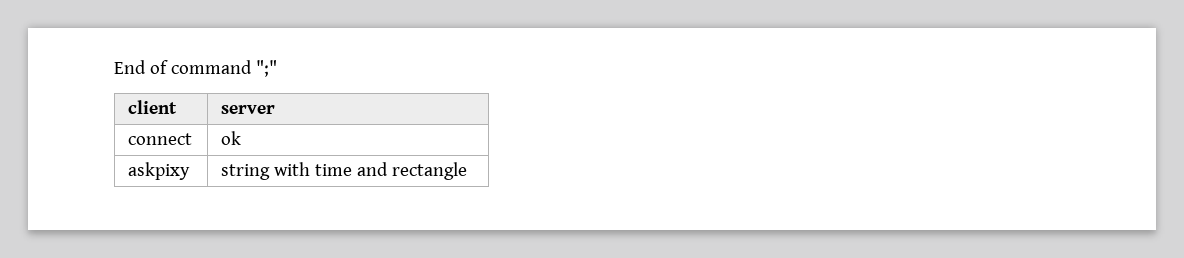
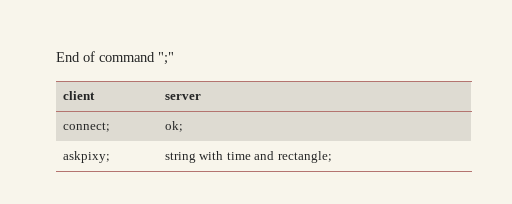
- connect | ok
- askpixy | string with time and rectangle
+ connect; | ok;
+ askpixy; | string with time and rectangle;

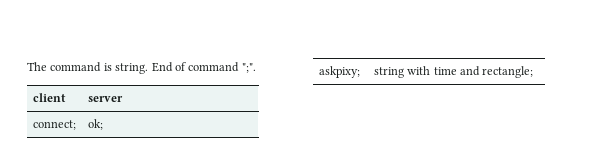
+ The command is string.
- End of command ";"
+ End of command ";".

